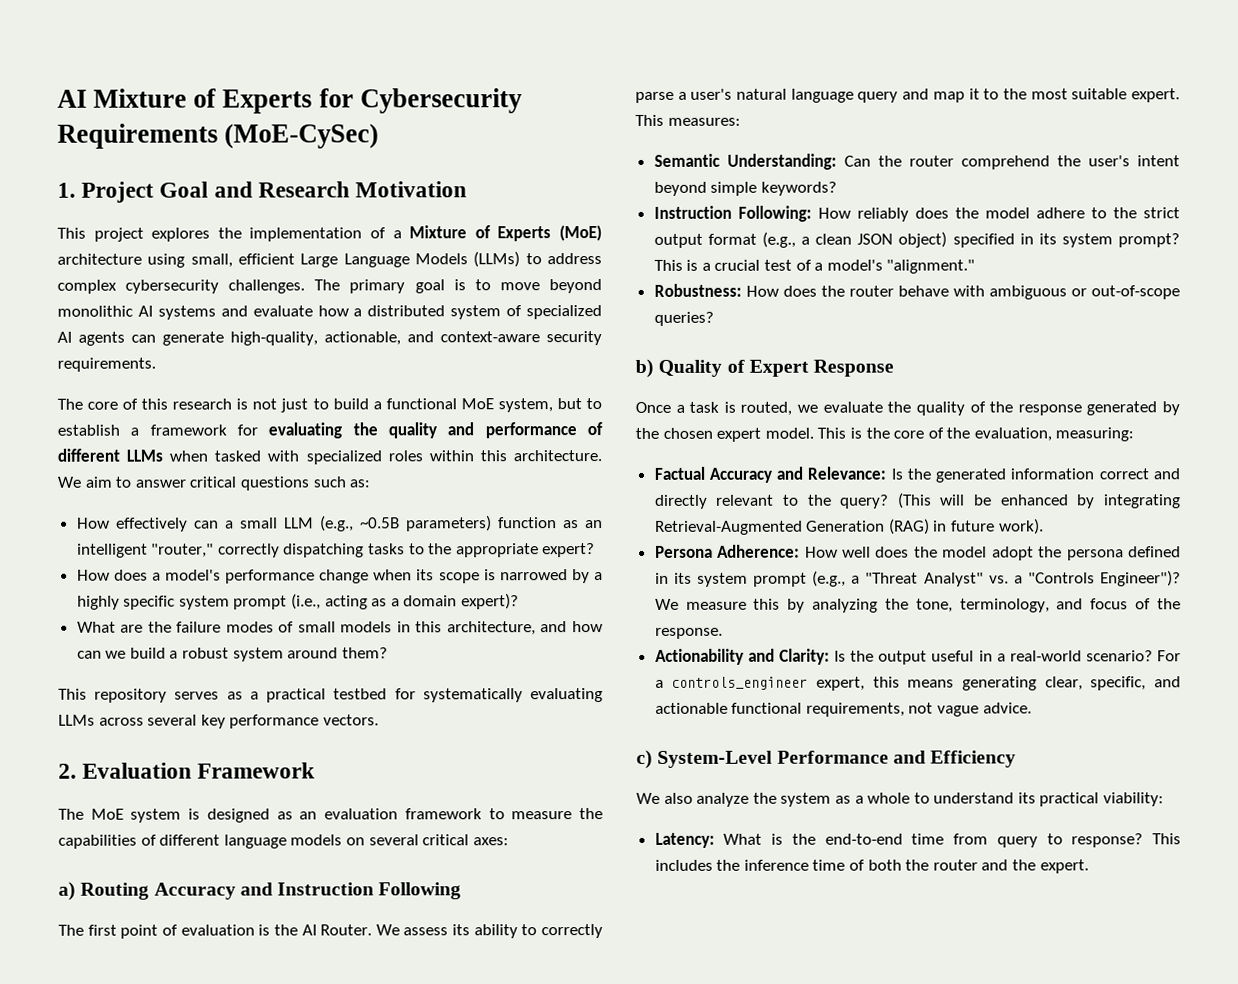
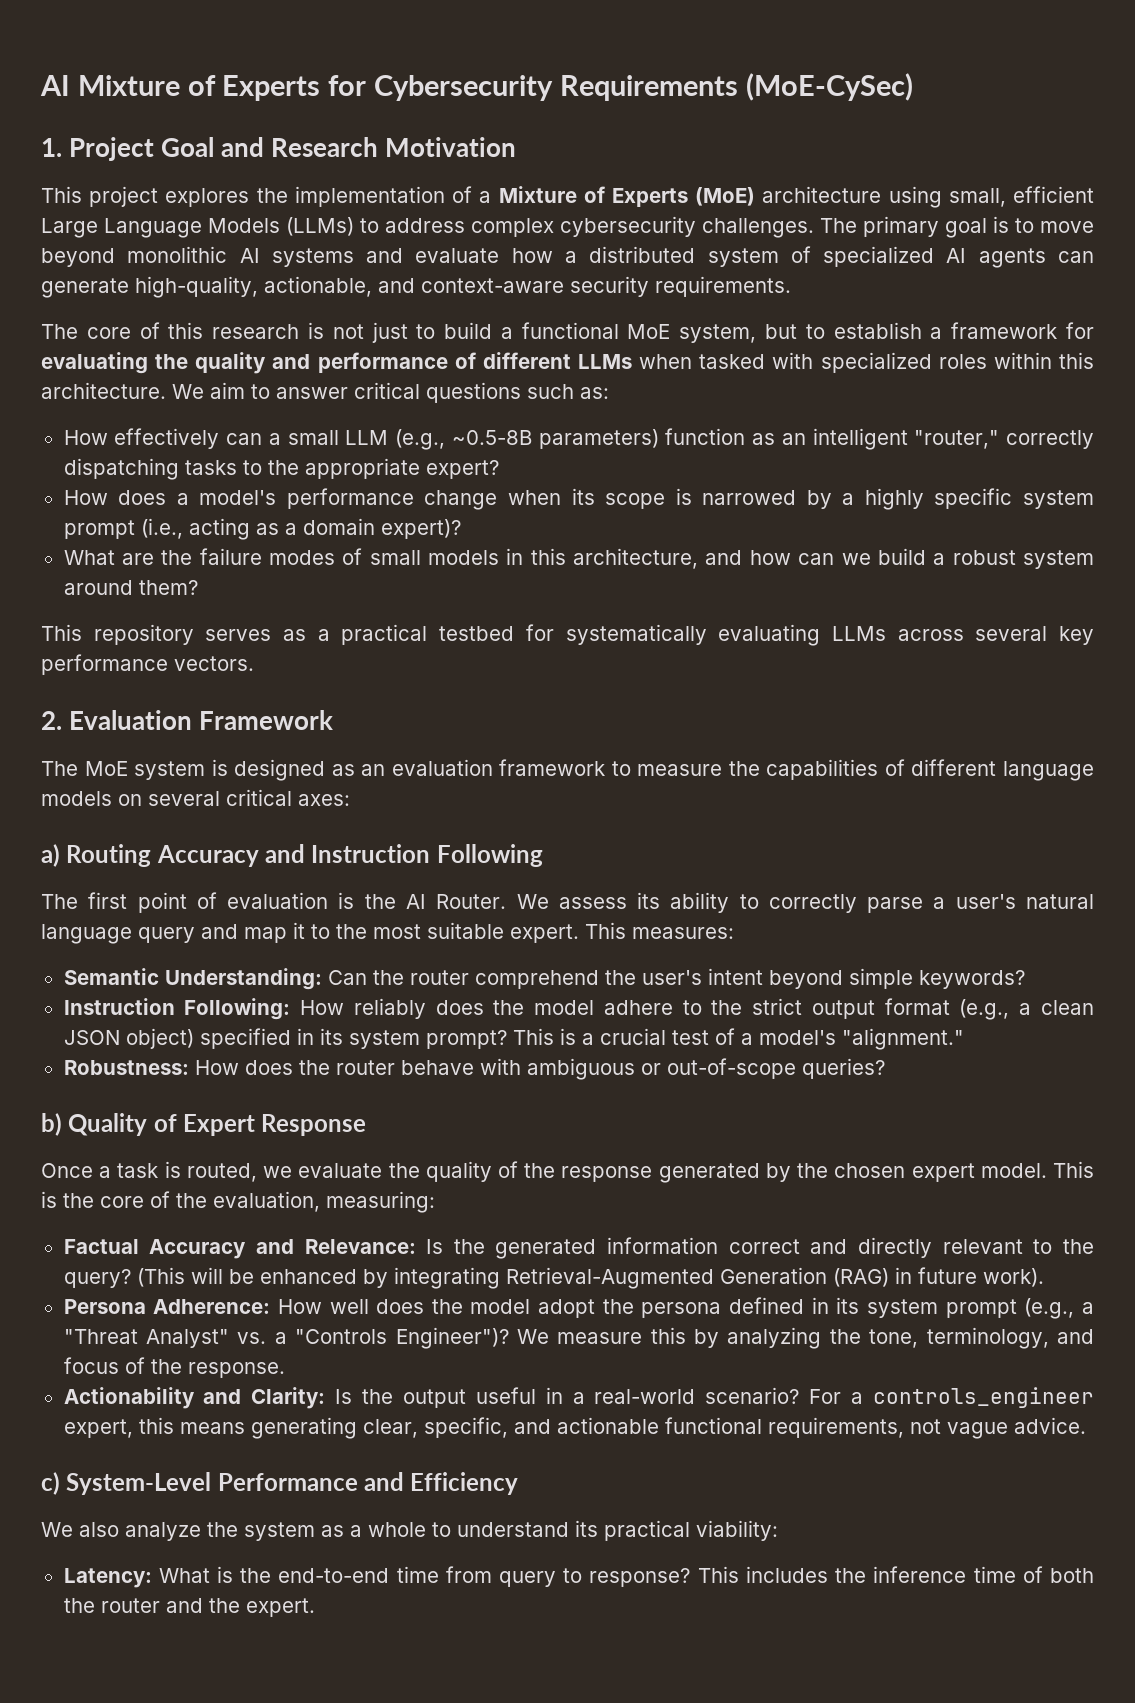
- How effectively can a small LLM (e.g., ~0.5B parameters) function as an intelligent "router," correctly dispatching tasks to the appropriate expert?
+ How effectively can a small LLM (e.g., ~0.5-8B parameters) function as an intelligent "router," correctly dispatching tasks to the appropriate expert?

